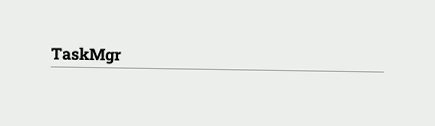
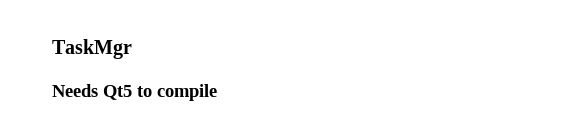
+ Needs Qt5 to compile

